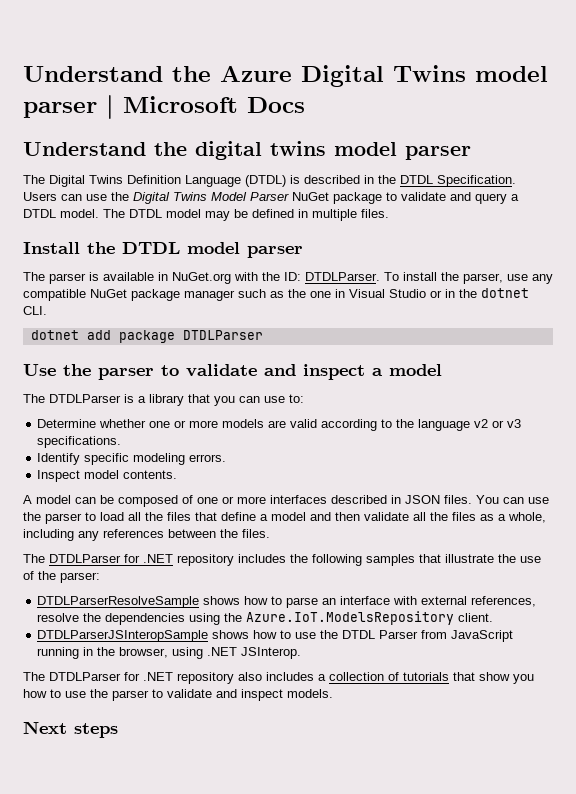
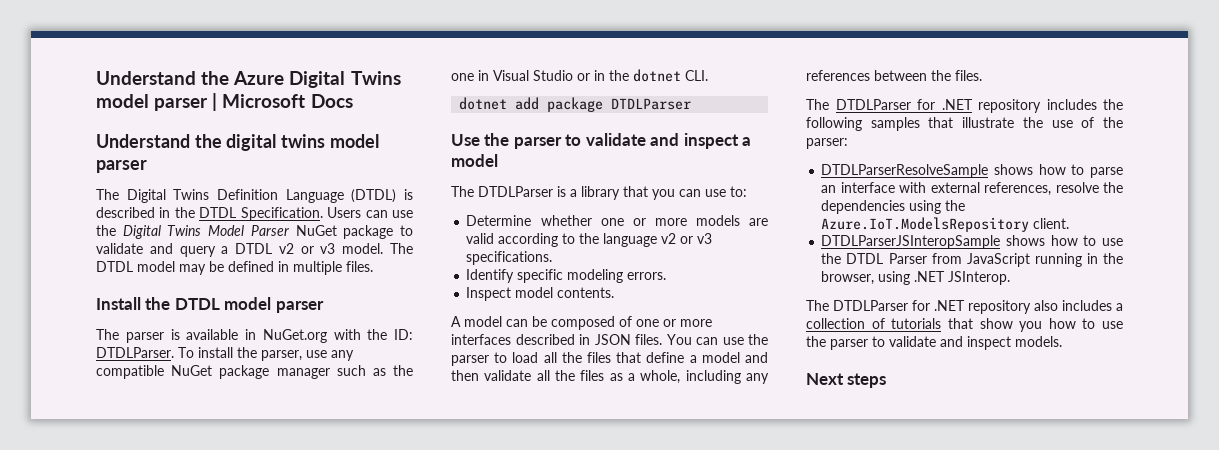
- Users can use the Digital Twins Model Parser NuGet package to validate and query a DTDL model.
+ Users can use the Digital Twins Model Parser NuGet package to validate and query a DTDL v2 or v3 model.

